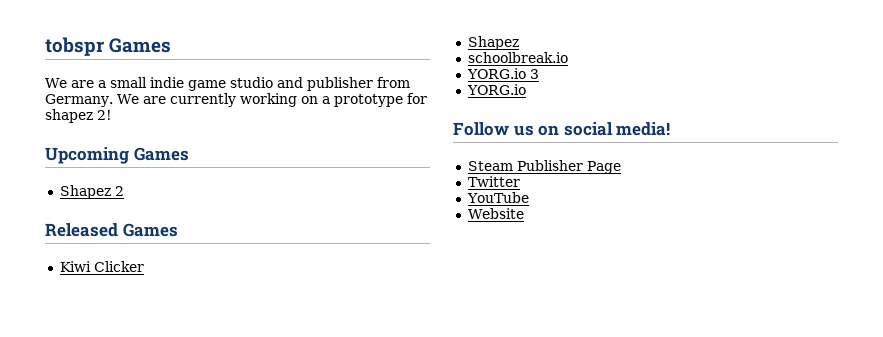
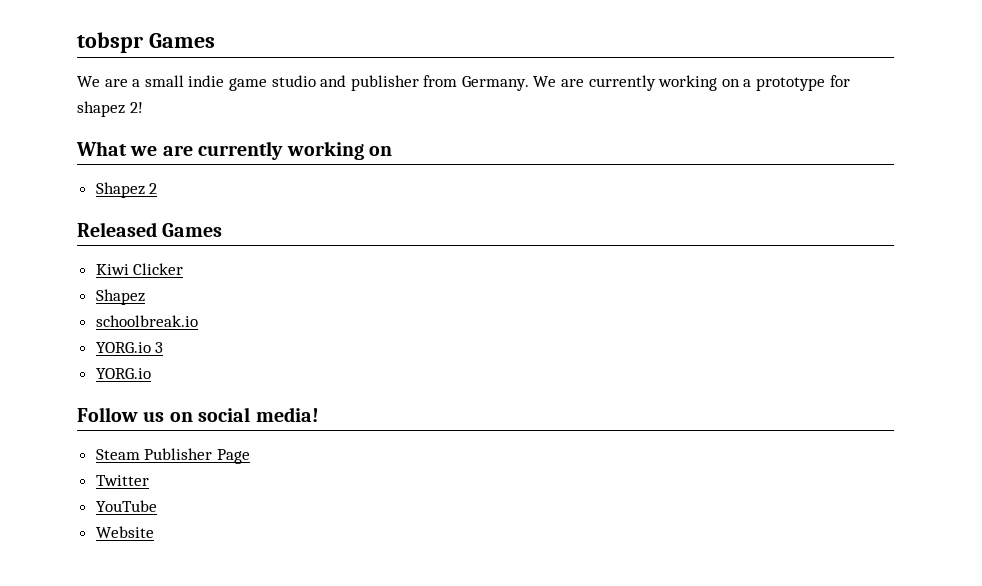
- Upcoming Games
+ What we are currently working on

